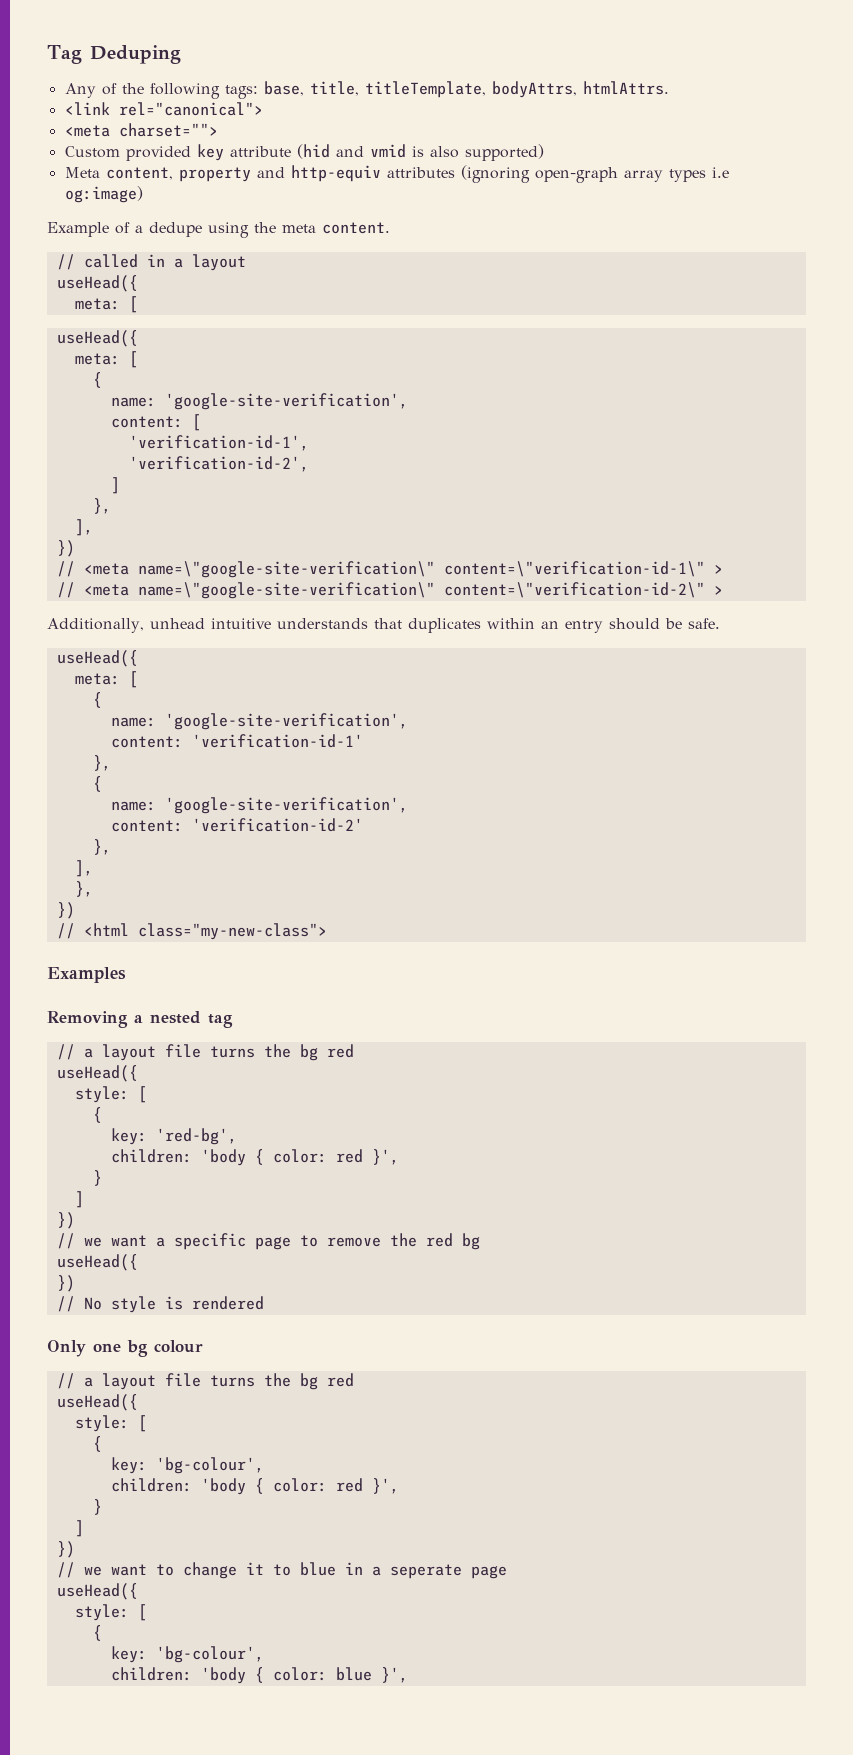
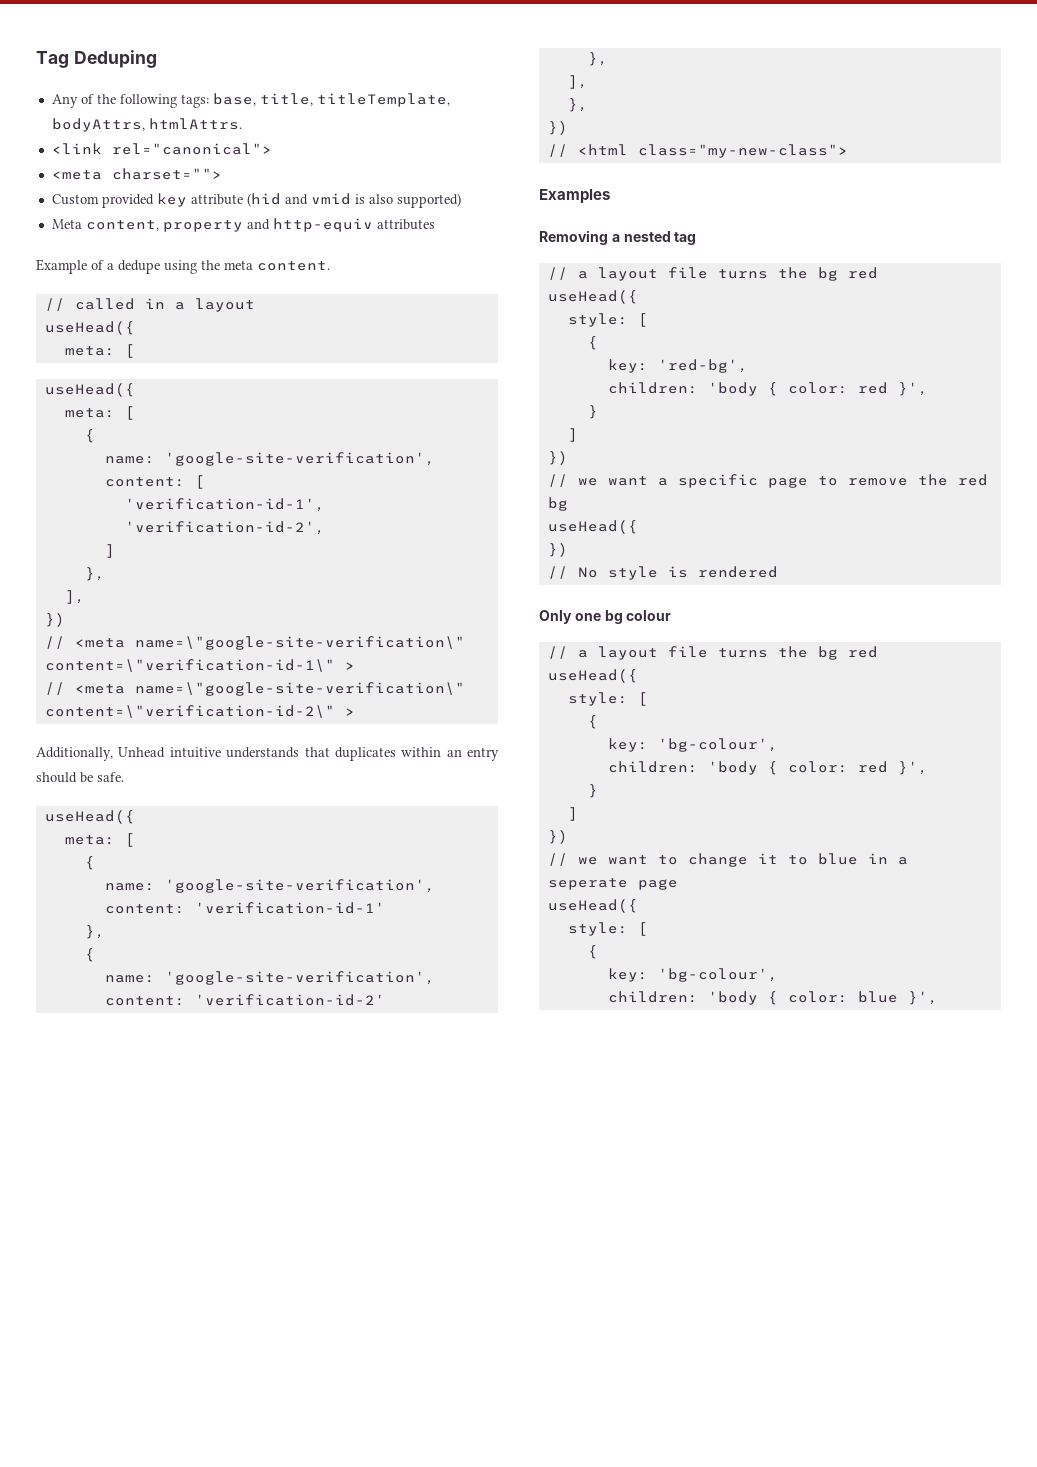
- Meta content, property and http-equiv attributes (ignoring open-graph array types i.e og:image)
+ Meta content, property and http-equiv attributes
- Additionally, unhead intuitive understands that duplicates within an entry should be safe.
+ Additionally, Unhead intuitive understands that duplicates within an entry should be safe.

